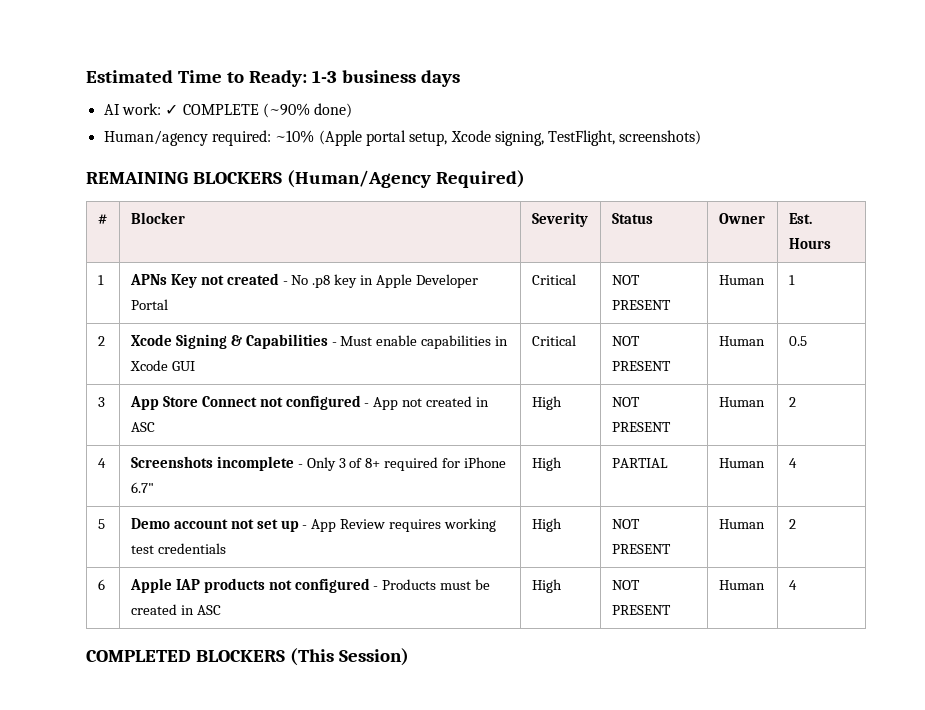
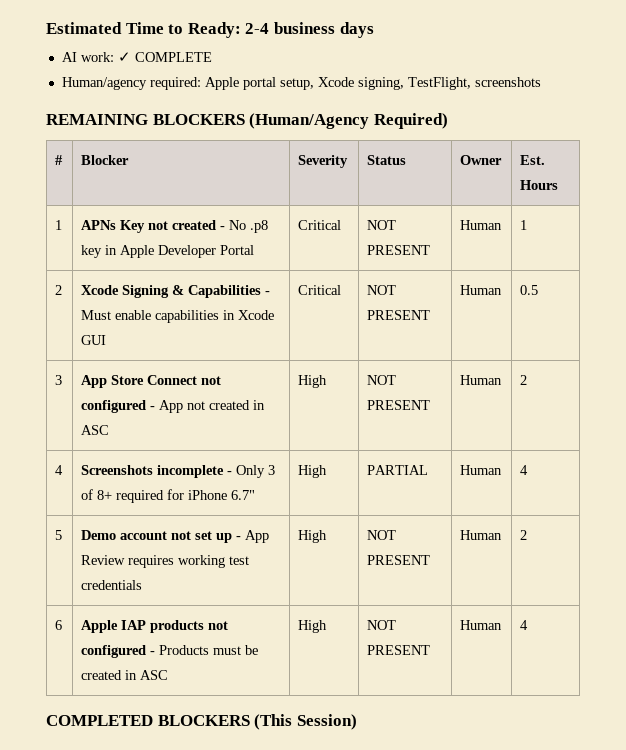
- Estimated Time to Ready: 1-3 business days
+ Estimated Time to Ready: 2-4 business days
- AI work: ✓ COMPLETE (~90% done)
+ AI work: ✓ COMPLETE
- Human/agency required: ~10% (Apple portal setup, Xcode signing, TestFlight, screenshots)
+ Human/agency required: Apple portal setup, Xcode signing, TestFlight, screenshots

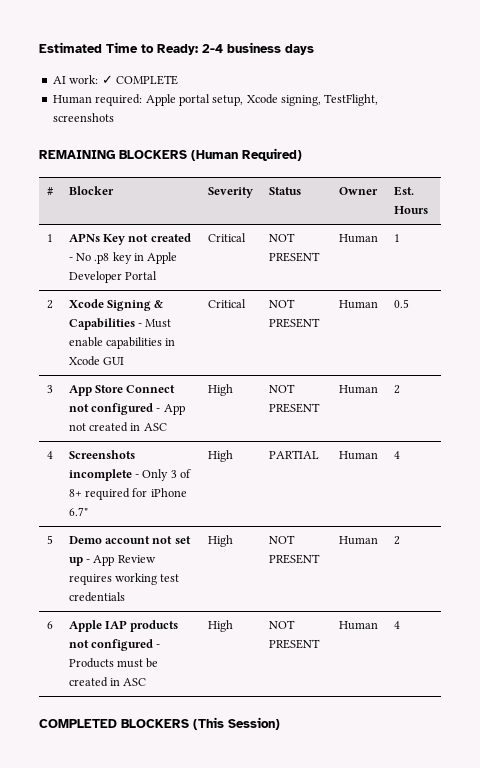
- Human/agency required: Apple portal setup, Xcode signing, TestFlight, screenshots
+ Human required: Apple portal setup, Xcode signing, TestFlight, screenshots
- REMAINING BLOCKERS (Human/Agency Required)
+ REMAINING BLOCKERS (Human Required)

